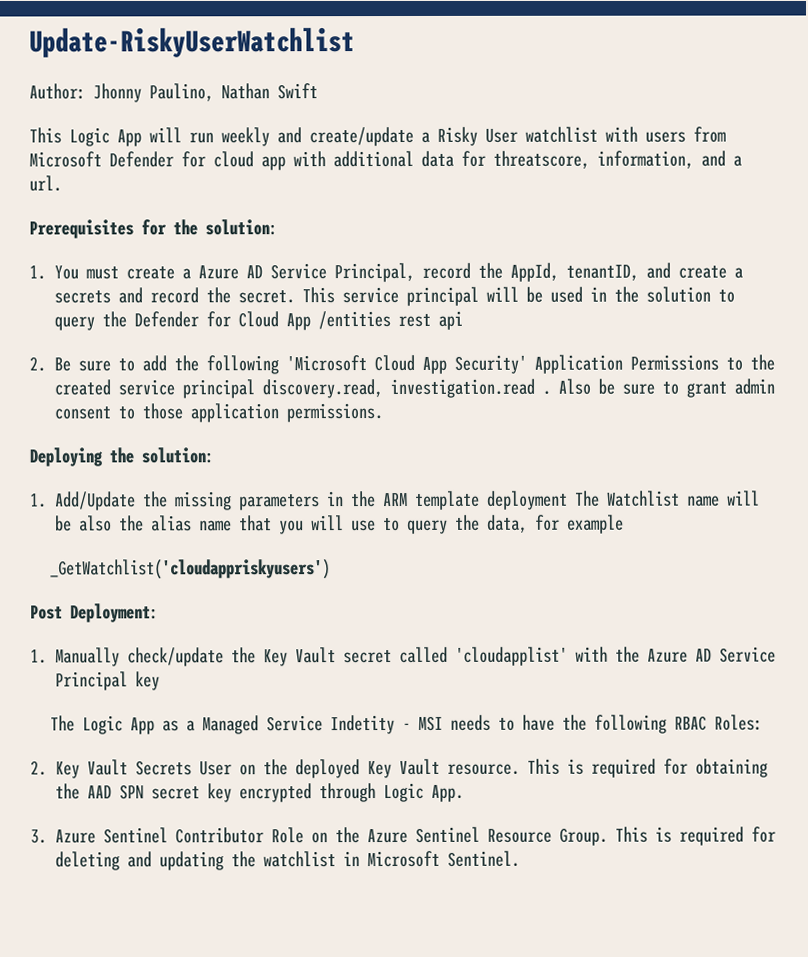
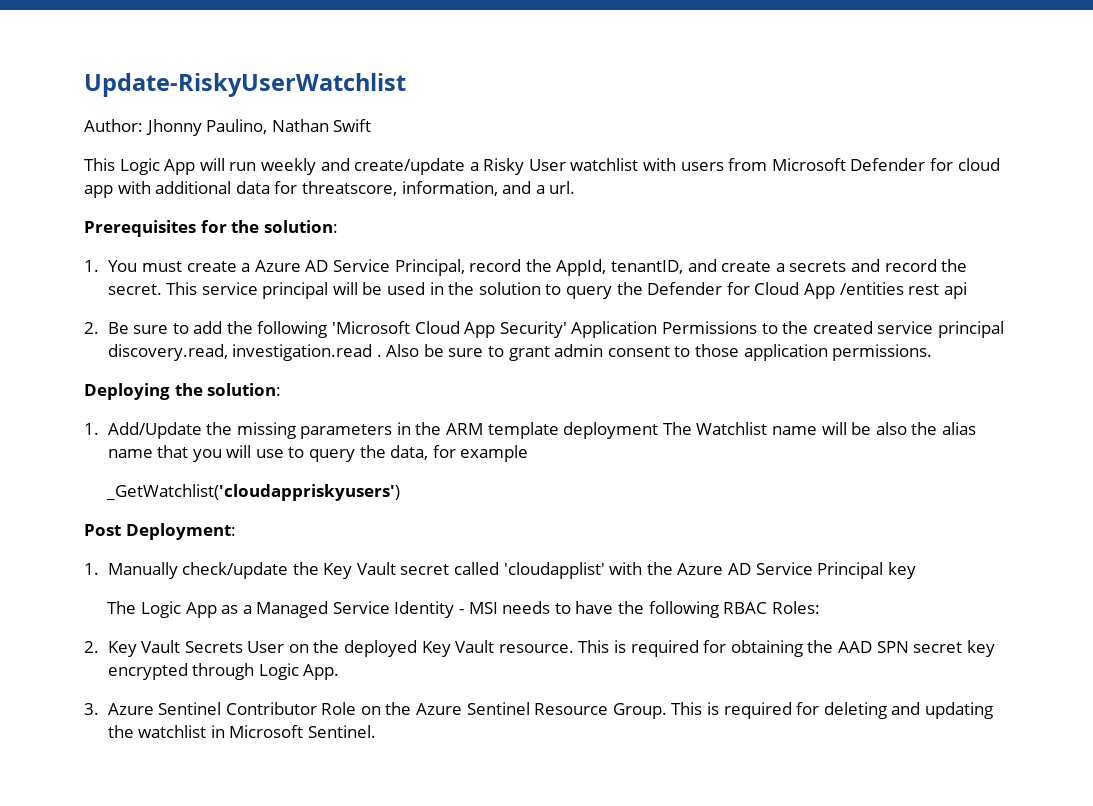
- The Logic App as a Managed Service Indetity - MSI needs to have the following RBAC Roles:
+ The Logic App as a Managed Service Identity - MSI needs to have the following RBAC Roles:

